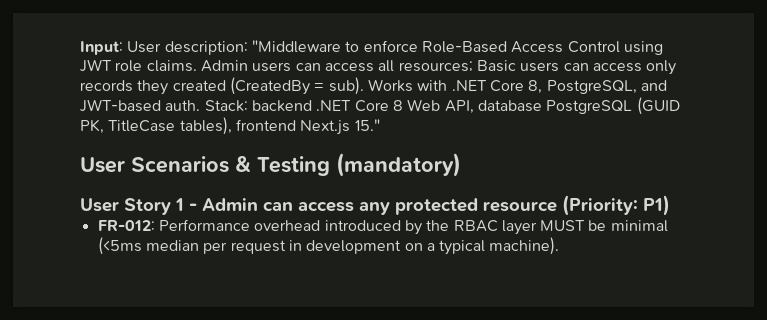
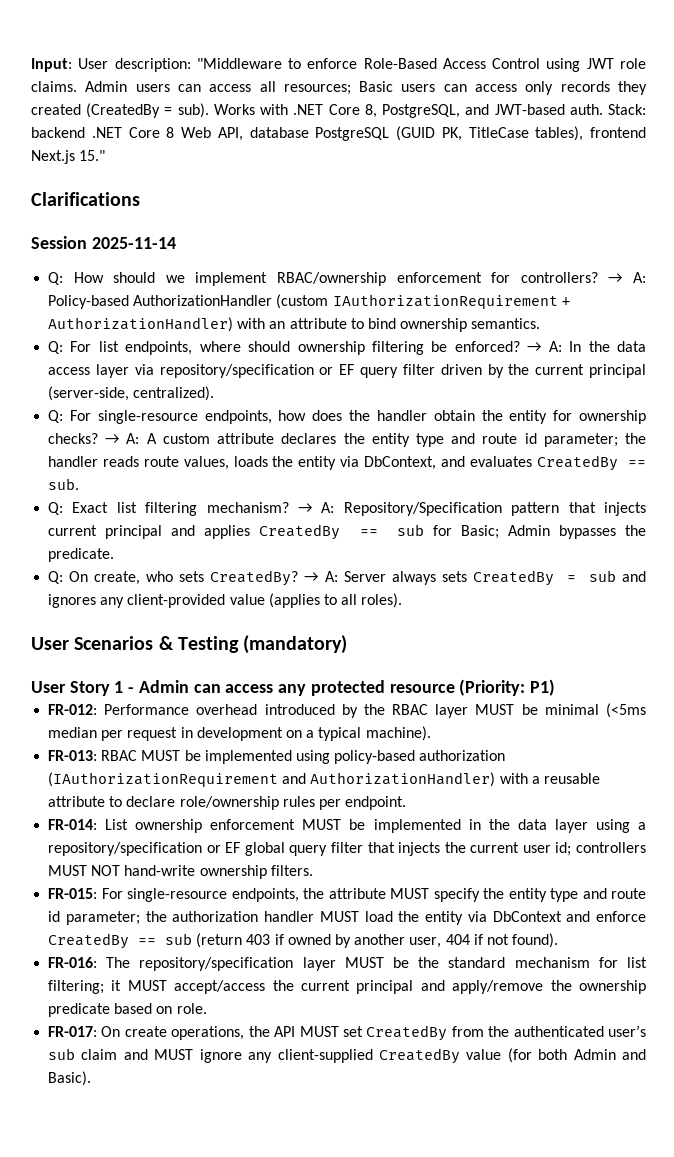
+ Clarifications
+ Session 2025-11-14
+ Q: How should we implement RBAC/ownership enforcement for controllers? → A: Policy-based AuthorizationHandler (custom IAuthorizationRequirement + AuthorizationHandler) with an attribute to bind ownership semantics.
+ Q: For list endpoints, where should ownership filtering be enforced? → A: In the data access layer via repository/specification or EF query filter driven by the current principal (server-side, centralized).
+ Q: For single-resource endpoints, how does the handler obtain the entity for ownership checks? → A: A custom attribute declares the entity type and route id parameter; the handler reads route values, loads the entity via DbContext, and evaluates CreatedBy == sub.
+ Q: Exact list filtering mechanism? → A: Repository/Specification pattern that injects current principal and applies CreatedBy == sub for Basic; Admin bypasses the predicate.
+ Q: On create, who sets CreatedBy? → A: Server always sets CreatedBy = sub and ignores any client-provided value (applies to all roles).
+ FR-013: RBAC MUST be implemented using policy-based authorization (IAuthorizationRequirement and AuthorizationHandler) with a reusable attribute to declare role/ownership rules per endpoint.
+ FR-014: List ownership enforcement MUST be implemented in the data layer using a repository/specification or EF global query filter that injects the current user id; controllers MUST NOT hand-write ownership filters.
+ FR-015: For single-resource endpoints, the attribute MUST specify the entity type and route id parameter; the authorization handler MUST load the entity via DbContext and enforce CreatedBy == sub (return 403 if owned by another user, 404 if not found).
+ FR-016: The repository/specification layer MUST be the standard mechanism for list filtering; it MUST accept/access the current principal and apply/remove the ownership predicate based on role.
+ FR-017: On create operations, the API MUST set CreatedBy from the authenticated user’s sub claim and MUST ignore any client-supplied CreatedBy value (for both Admin and Basic).

